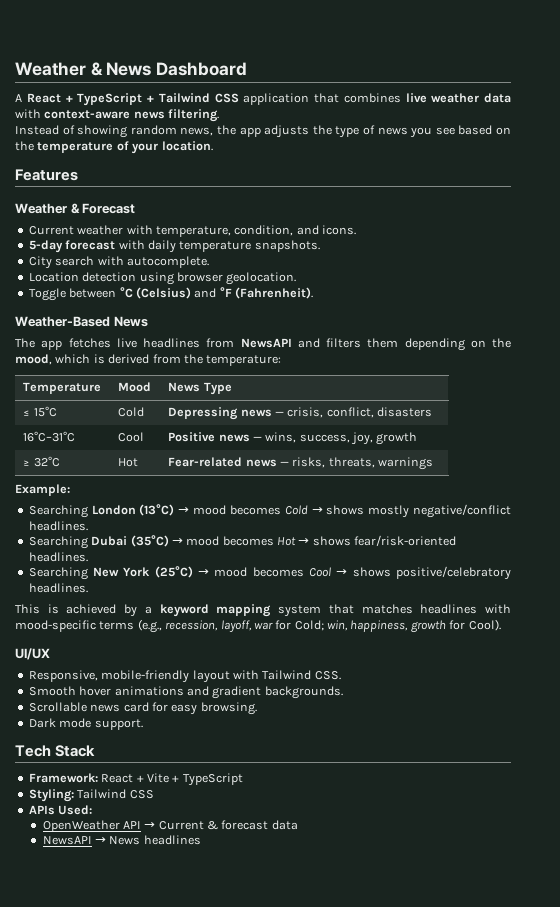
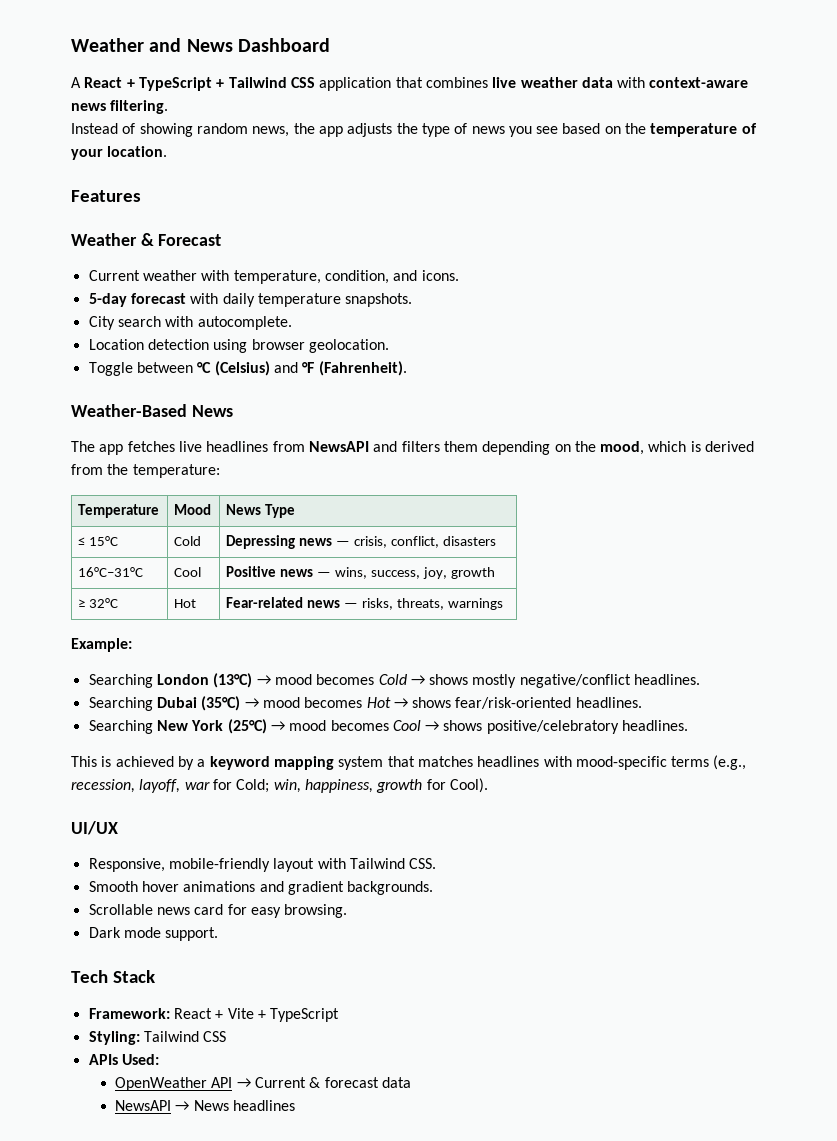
- Weather & News Dashboard
+ Weather and News Dashboard

